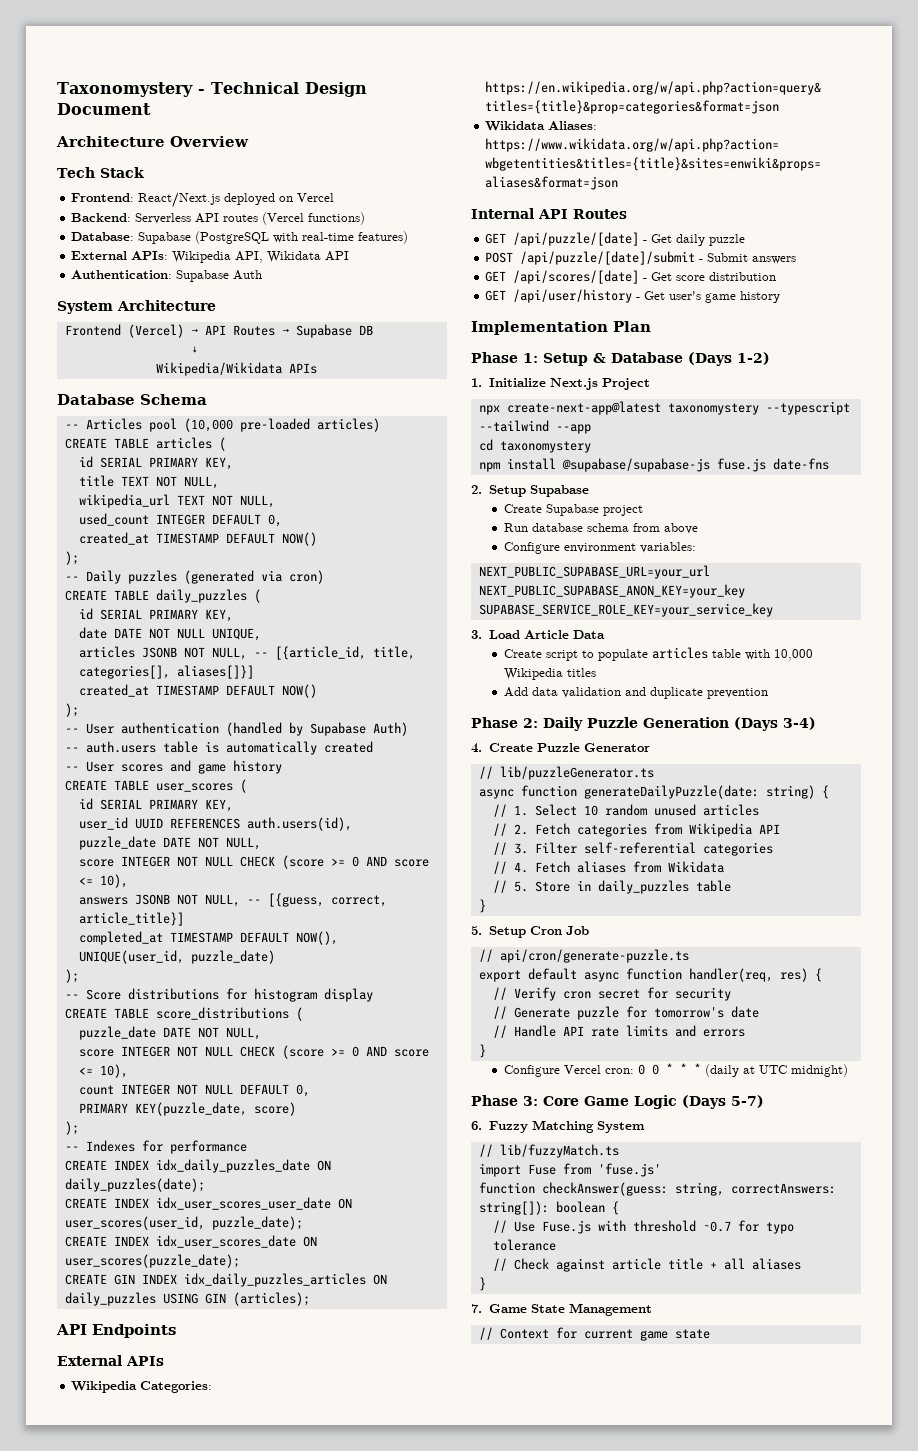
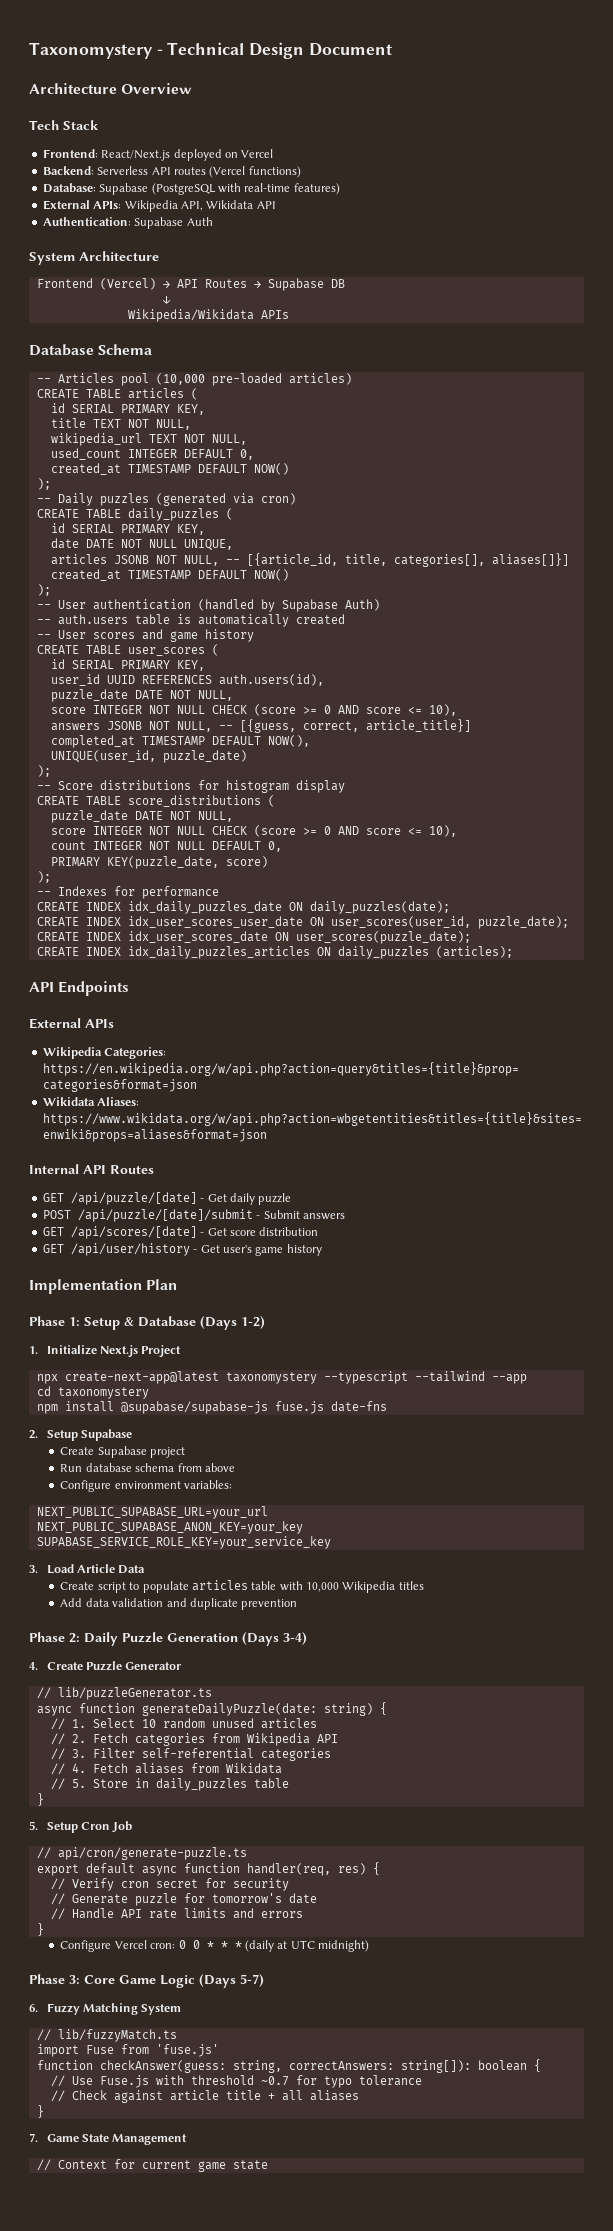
- CREATE GIN INDEX idx_daily_puzzles_articles ON daily_puzzles USING GIN (articles);
+ CREATE INDEX idx_daily_puzzles_articles ON daily_puzzles (articles);

